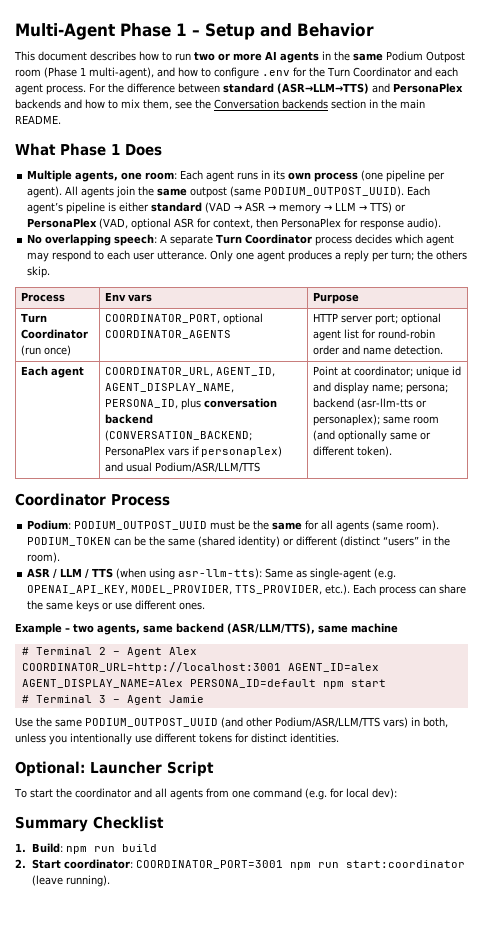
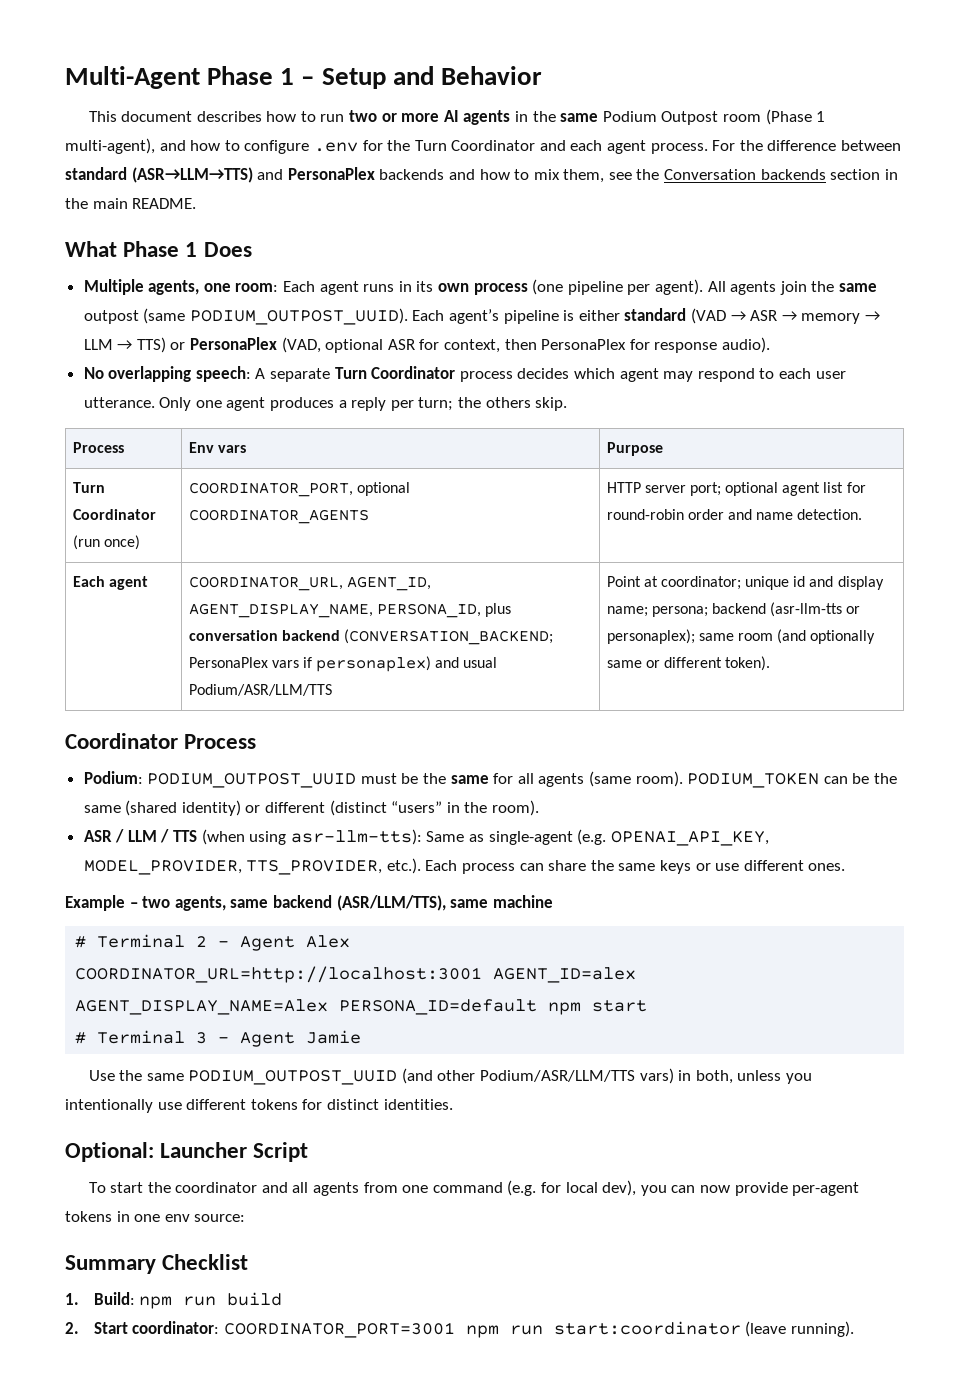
- To start the coordinator and all agents from one command (e.g. for local dev):
+ To start the coordinator and all agents from one command (e.g. for local dev), you can now provide per-agent tokens in one env source:

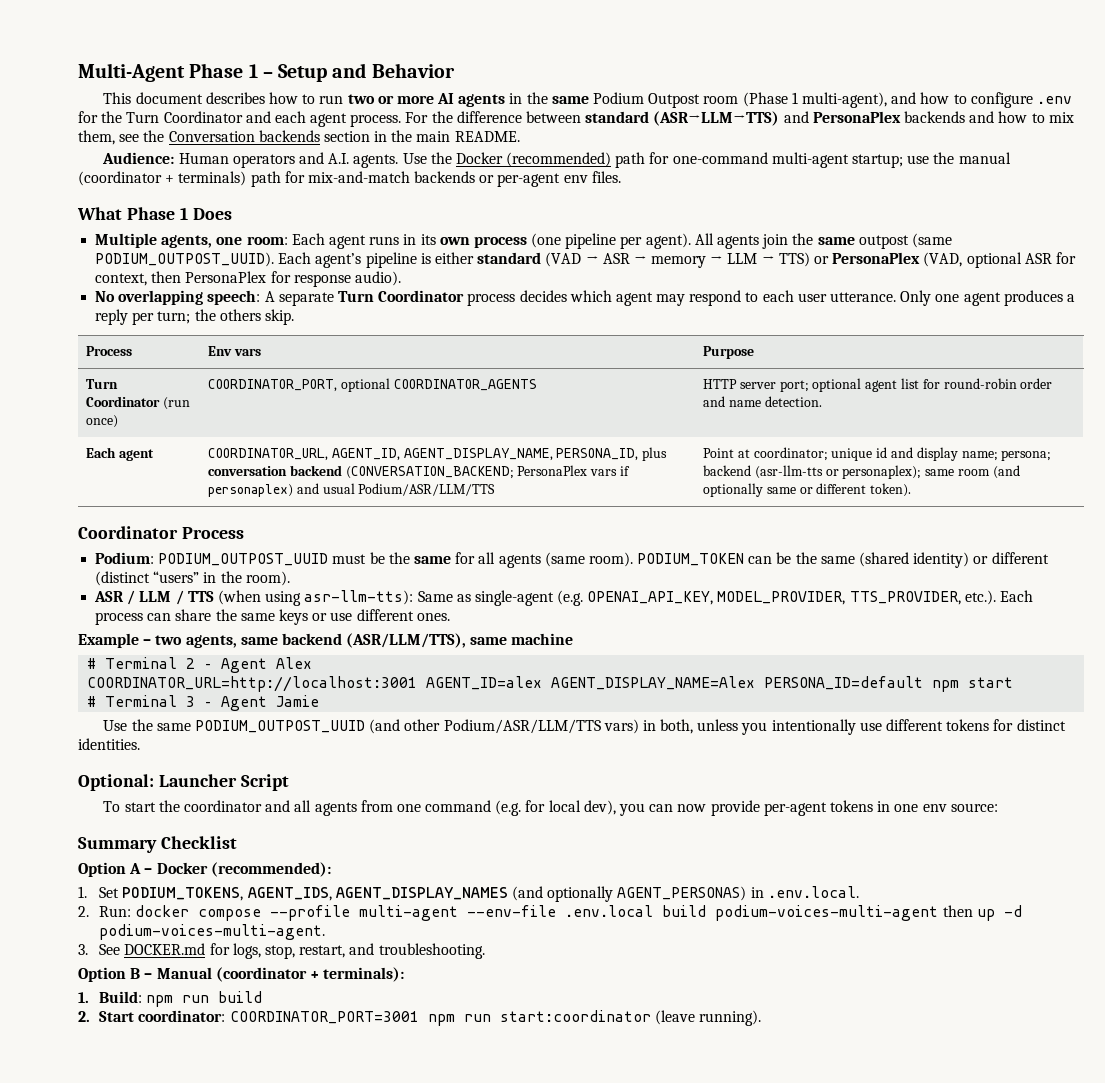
+ Audience: Human operators and A.I. agents. Use the Docker (recommended) path for one-command multi-agent startup; use the manual (coordinator + terminals) path for mix-and-match backends or per-agent env files.
+ Option A – Docker (recommended):
+ 1. Set PODIUM_TOKENS, AGENT_IDS, AGENT_DISPLAY_NAMES (and optionally AGENT_PERSONAS) in .env.local.
+ 2. Run: docker compose --profile multi-agent --env-file .env.local build podium-voices-multi-agent then up -d podium-voices-multi-agent.
+ 3. See DOCKER.md for logs, stop, restart, and troubleshooting.
+ Option B – Manual (coordinator + terminals):

